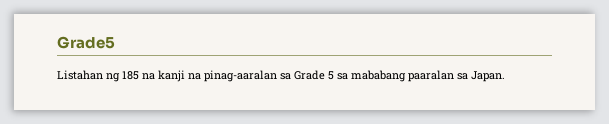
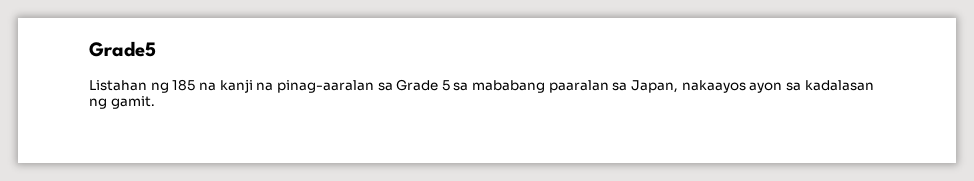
- Listahan ng 185 na kanji na pinag-aaralan sa Grade 5 sa mababang paaralan sa Japan.
+ Listahan ng 185 na kanji na pinag-aaralan sa Grade 5 sa mababang paaralan sa Japan, nakaayos ayon sa kadalasan ng gamit.

